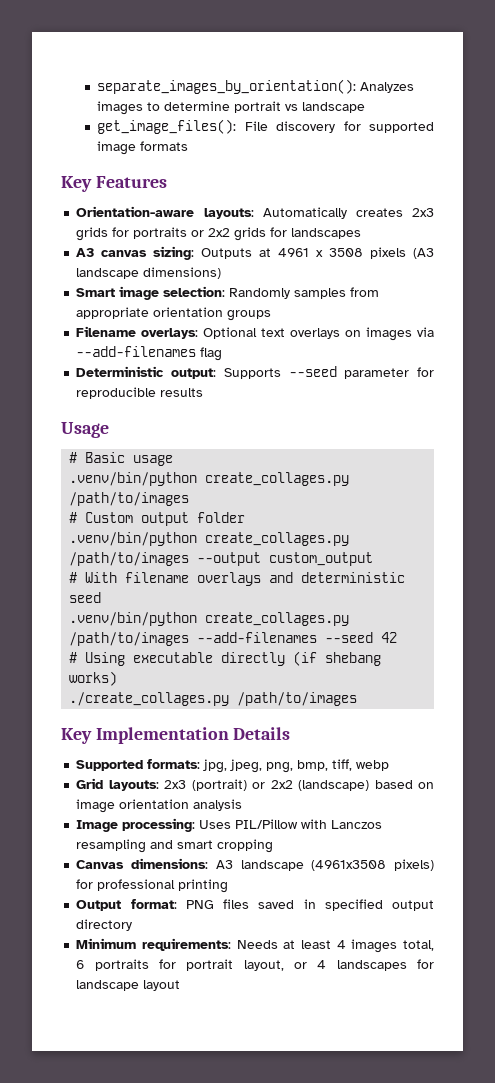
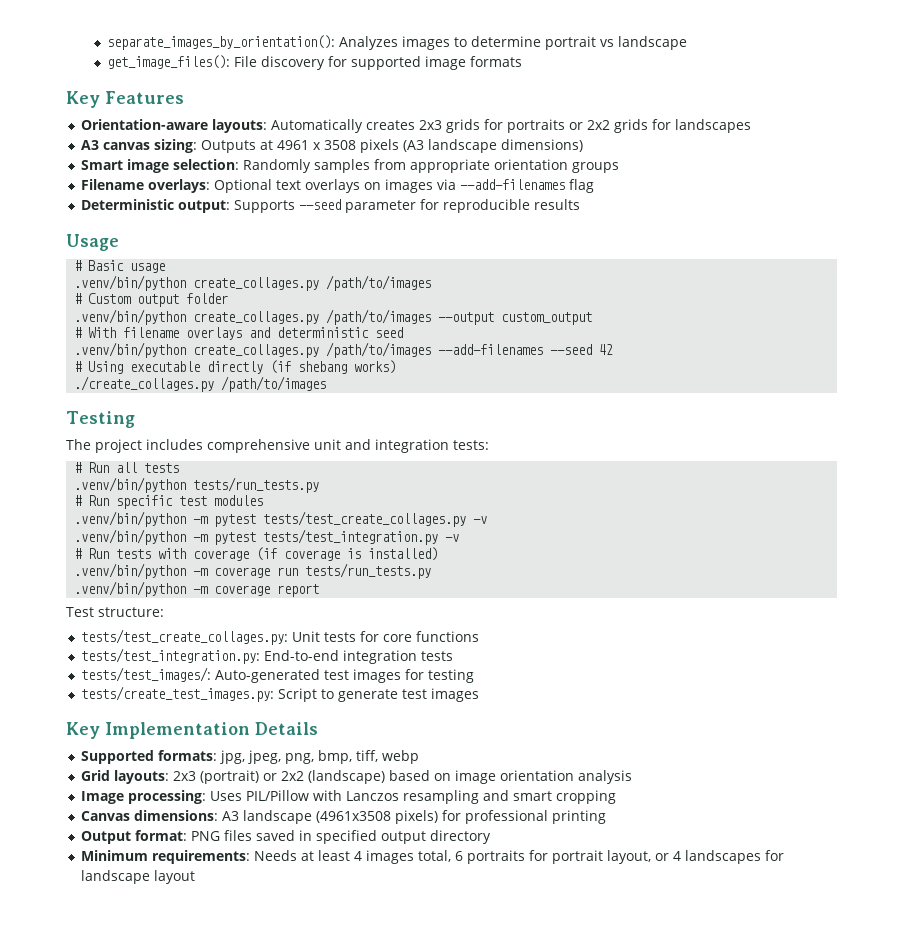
+ Testing
+ The project includes comprehensive unit and integration tests:
+ # Run all tests
+ .venv/bin/python tests/run_tests.py
+ # Run specific test modules
+ .venv/bin/python -m pytest tests/test_create_collages.py -v
+ .venv/bin/python -m pytest tests/test_integration.py -v
+ # Run tests with coverage (if coverage is installed)
+ .venv/bin/python -m coverage run tests/run_tests.py
+ .venv/bin/python -m coverage report
+ Test structure:
+ tests/test_create_collages.py: Unit tests for core functions
+ tests/test_integration.py: End-to-end integration tests
+ tests/test_images/: Auto-generated test images for testing
+ tests/create_test_images.py: Script to generate test images

